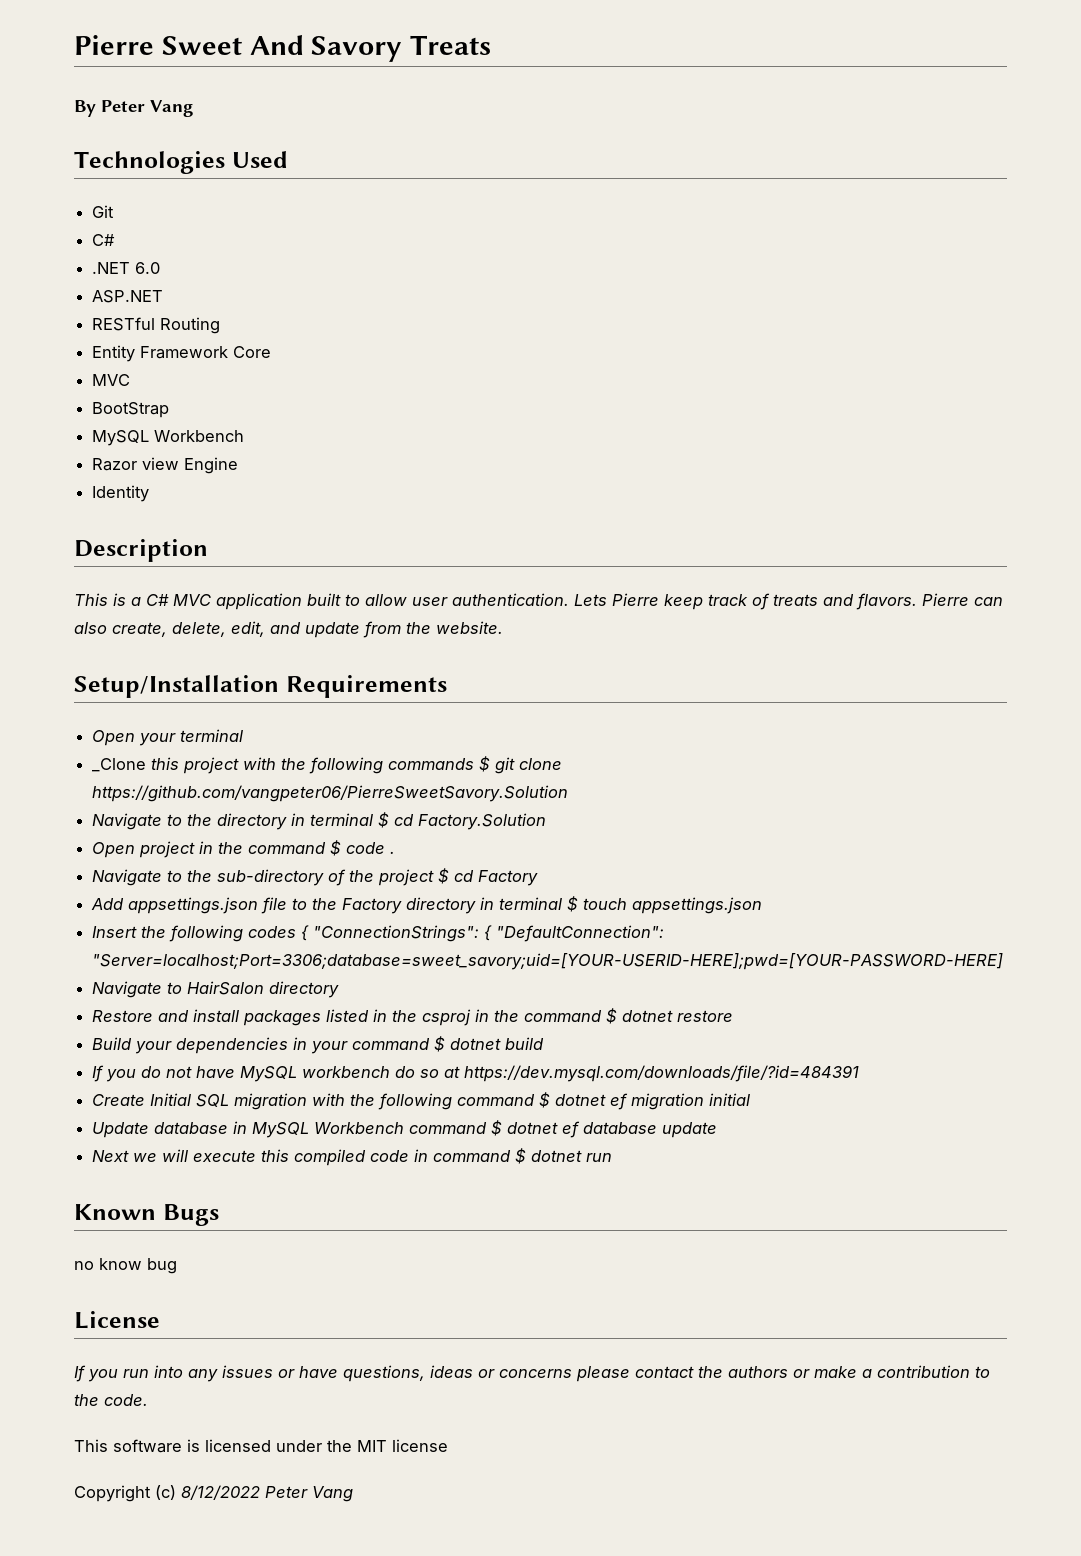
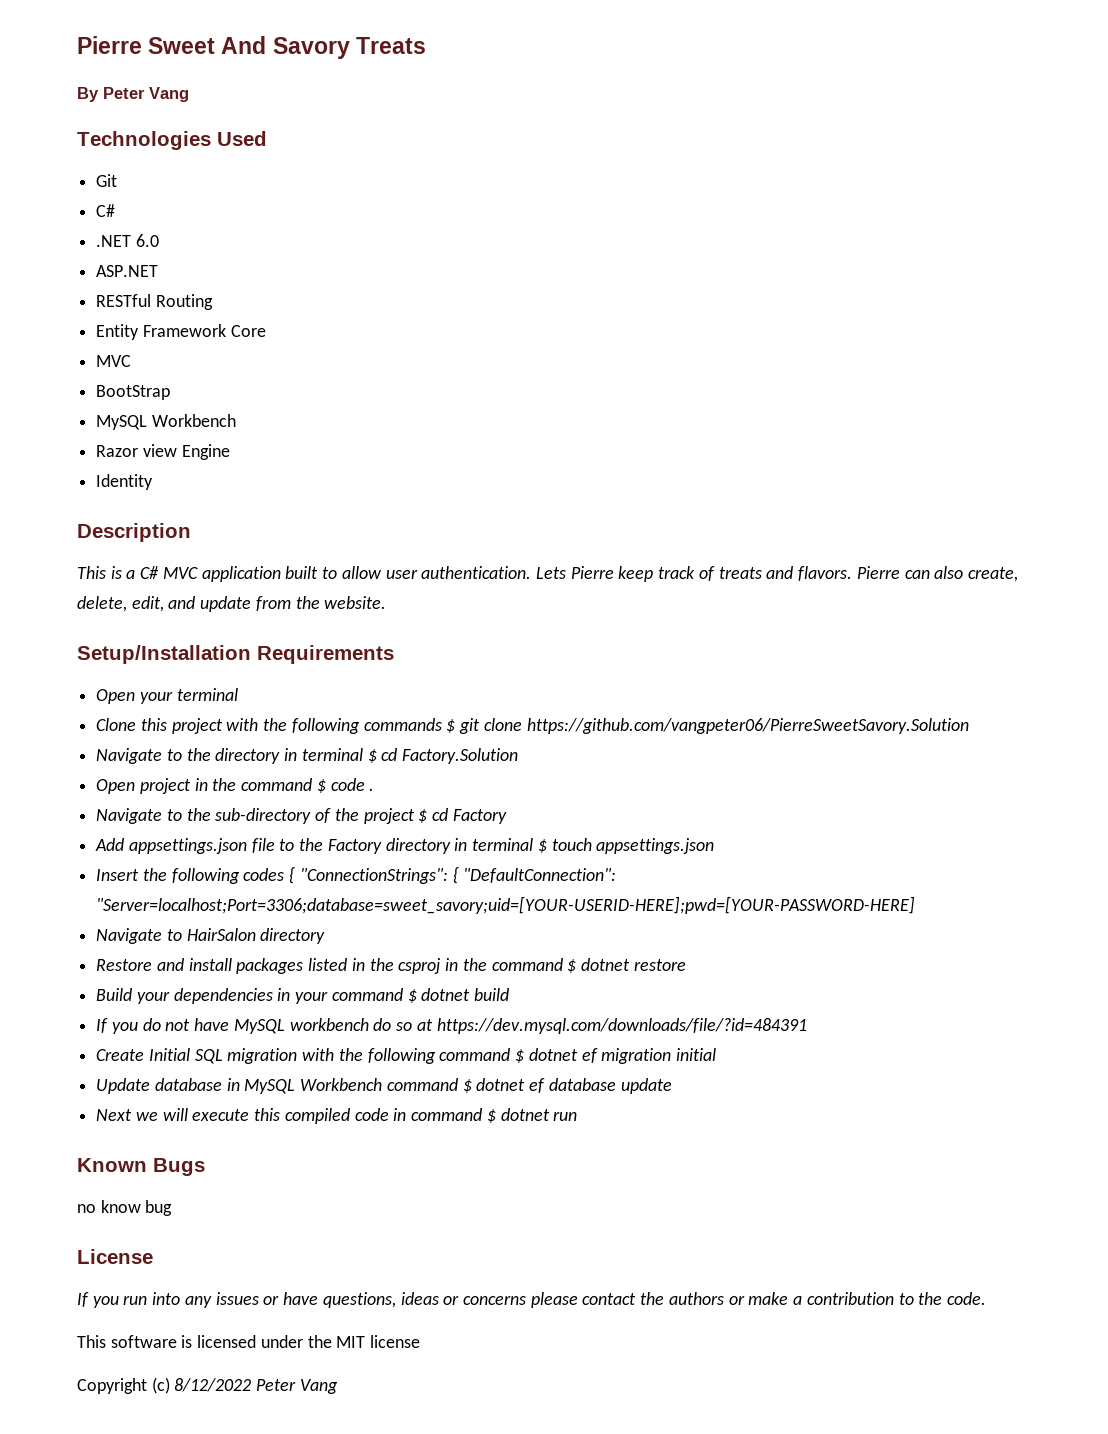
- _Clone this project with the following commands $ git clone https://github.com/vangpeter06/PierreSweetSavory.Solution
+ Clone this project with the following commands $ git clone https://github.com/vangpeter06/PierreSweetSavory.Solution

